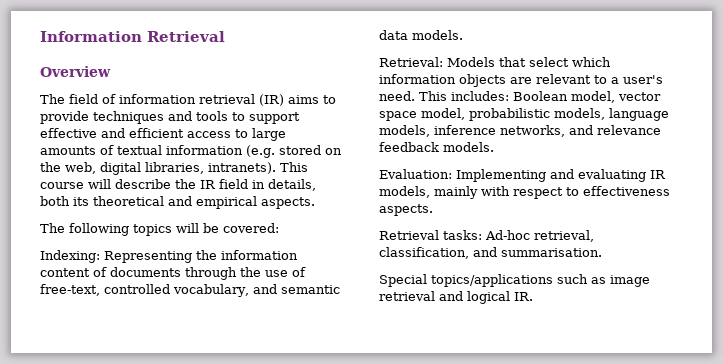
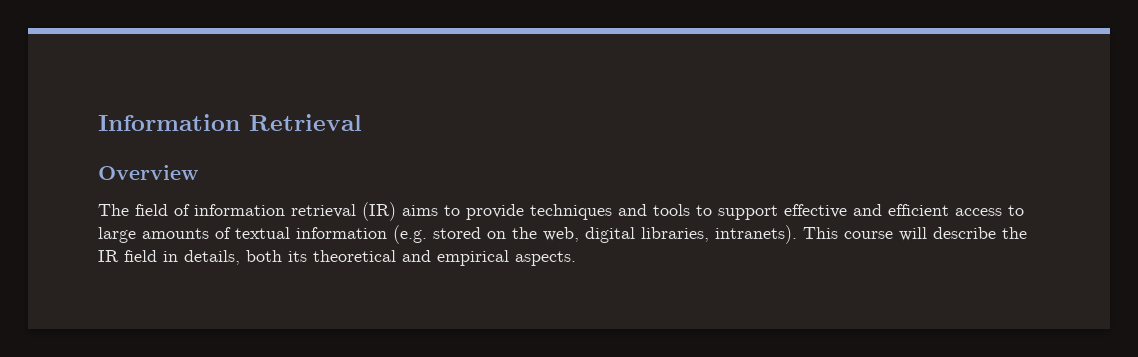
- The following topics will be covered:
- Indexing: Representing the information content of documents through the use of free-text, controlled vocabulary, and semantic data models.
- Retrieval: Models that select which information objects are relevant to a user's need. This includes: Boolean model, vector space model, probabilistic models, language models, inference networks, and relevance feedback models.
- Evaluation: Implementing and evaluating IR models, mainly with respect to effectiveness aspects.
- Retrieval tasks: Ad-hoc retrieval, classification, and summarisation.
- Special topics/applications such as image retrieval and logical IR.

